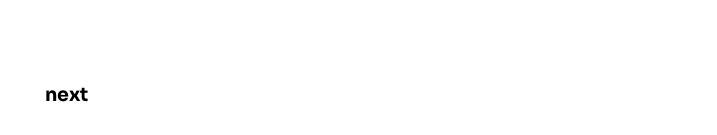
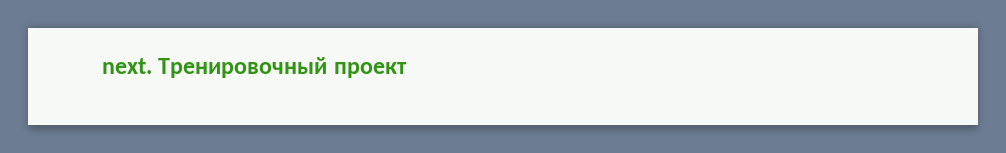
- next
+ next. Тренировочный проект

